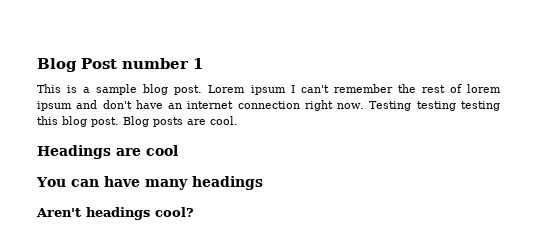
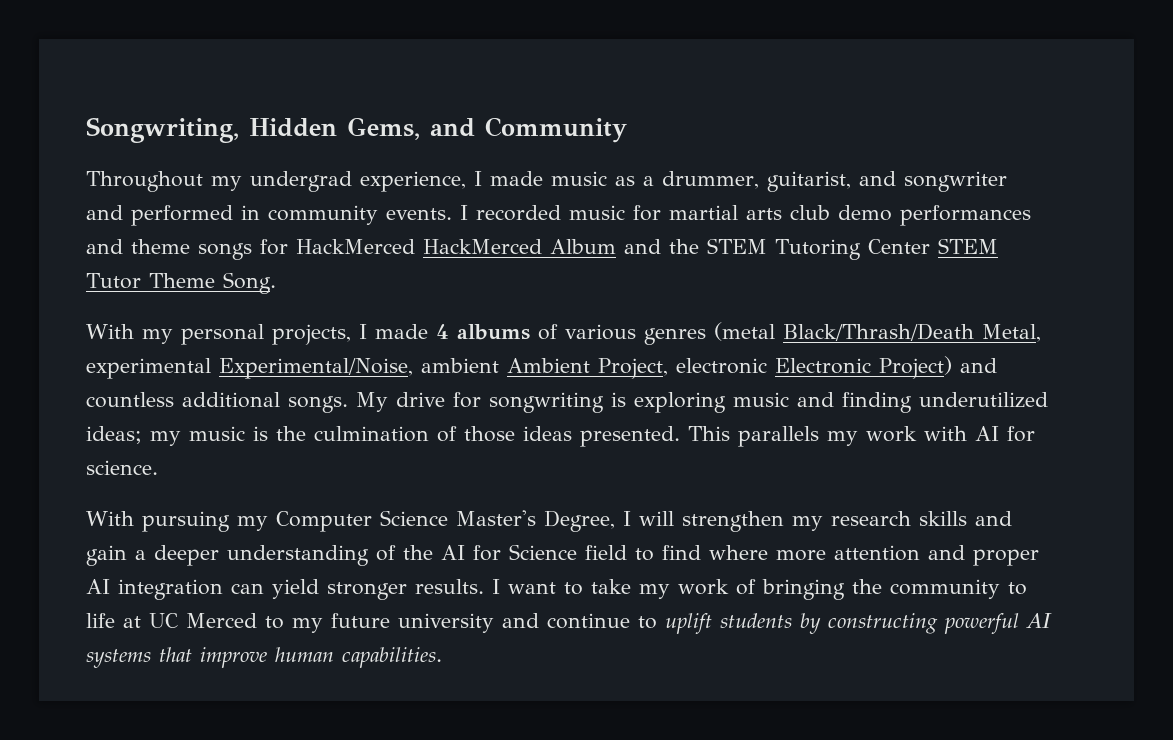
- Blog Post number 1
- This is a sample blog post. Lorem ipsum I can't remember the rest of lorem ipsum and don't have an internet connection right now. Testing testing testing this blog post. Blog posts are cool.
- Headings are cool
- You can have many headings
- Aren't headings cool?
+ Songwriting, Hidden Gems, and Community
+ Throughout my undergrad experience, I made music as a drummer, guitarist, and songwriter and performed in community events. I recorded music for martial arts club demo performances and theme songs for HackMerced HackMerced Album and the STEM Tutoring Center STEM Tutor Theme Song.
+ With my personal projects, I made 4 albums of various genres (metal Black/Thrash/Death Metal, experimental Experimental/Noise, ambient Ambient Project, electronic Electronic Project) and countless additional songs. My drive for songwriting is exploring music and finding underutilized ideas; my music is the culmination of those ideas presented. This parallels my work with AI for science.
+ With pursuing my Computer Science Master's Degree, I will strengthen my research skills and gain a deeper understanding of the AI for Science field to find where more attention and proper AI integration can yield stronger results. I want to take my work of bringing the community to life at UC Merced to my future university and continue to uplift students by constructing powerful AI systems that improve human capabilities.

